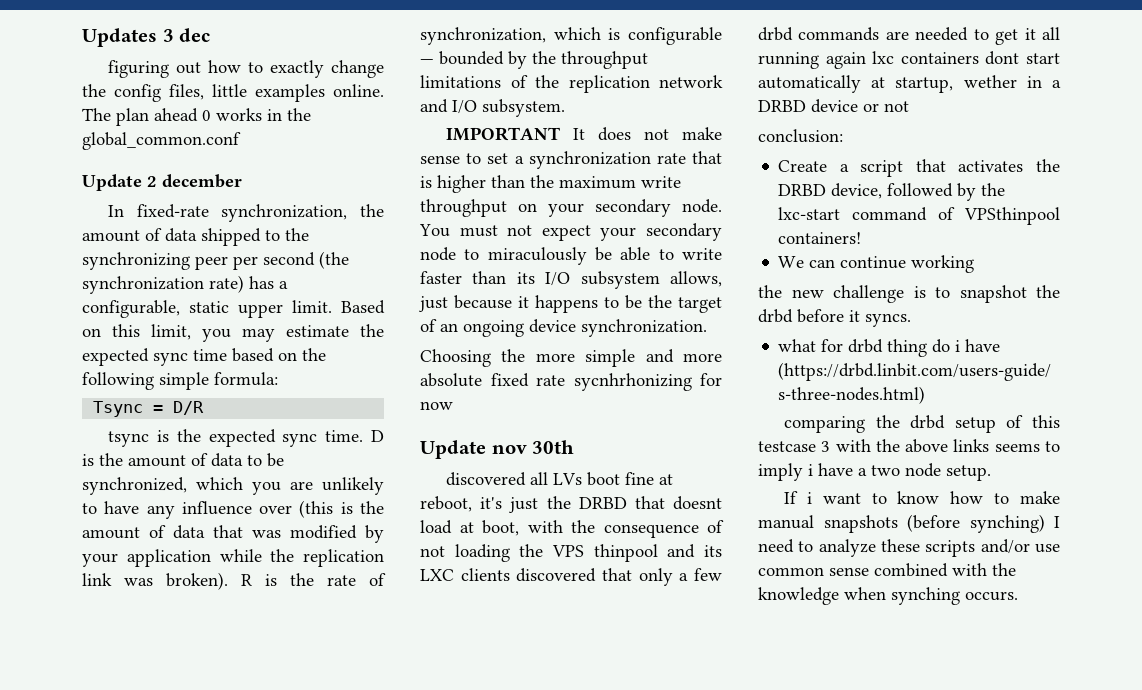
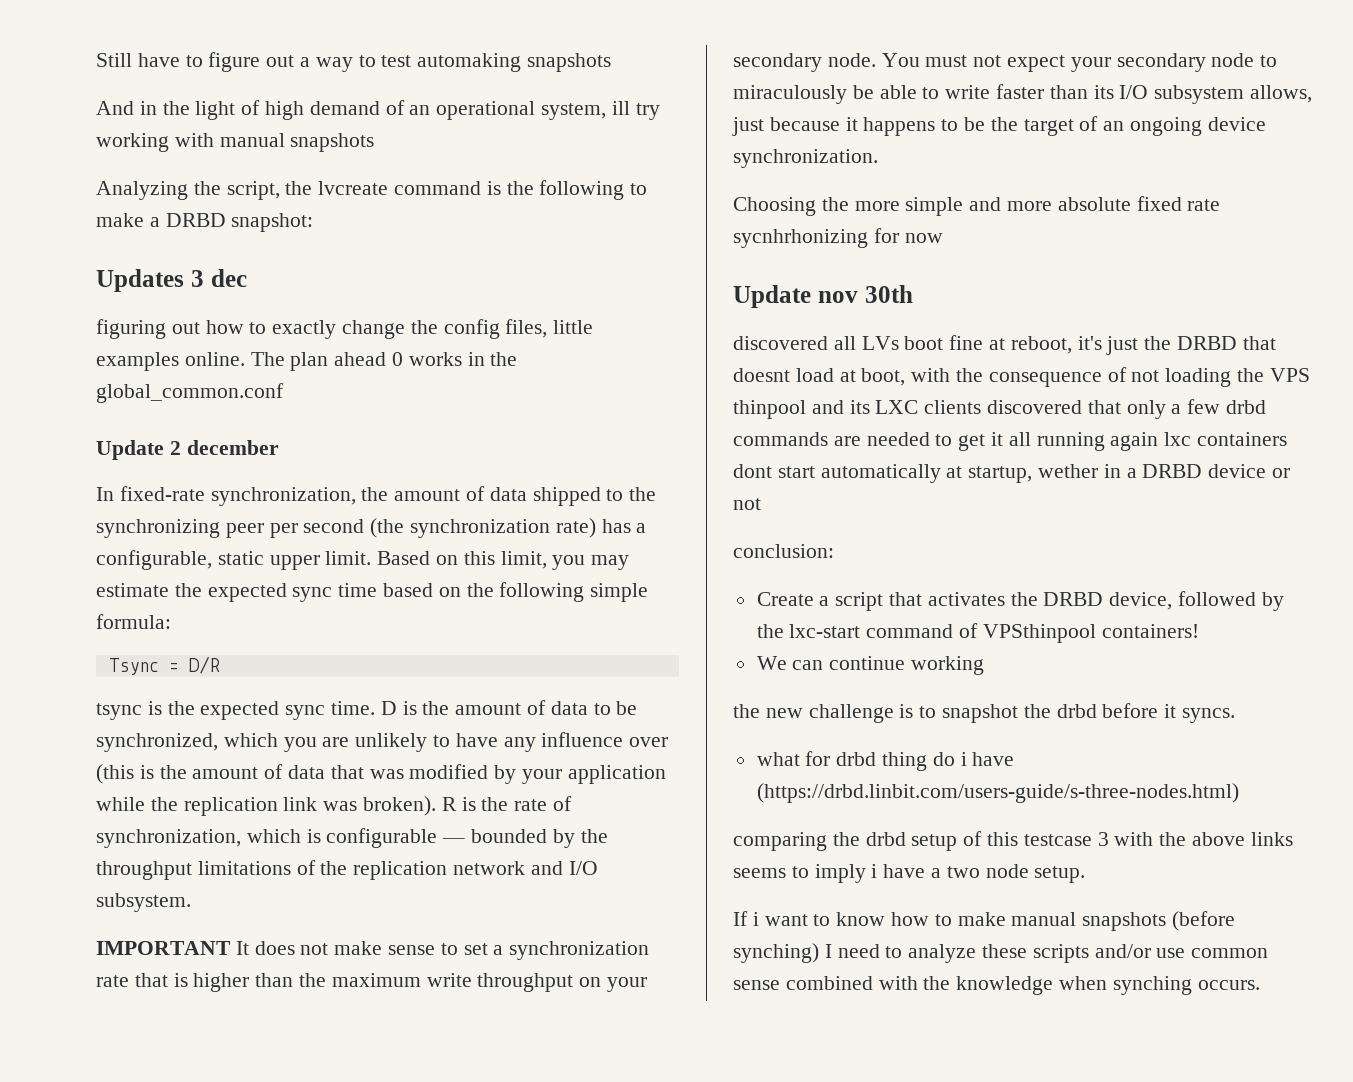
+ Still have to figure out a way to test automaking snapshots
+ And in the light of high demand of an operational system, ill try working with manual snapshots
+ Analyzing the script, the lvcreate command is the following to make a DRBD snapshot:

